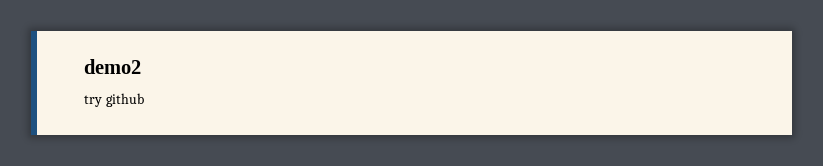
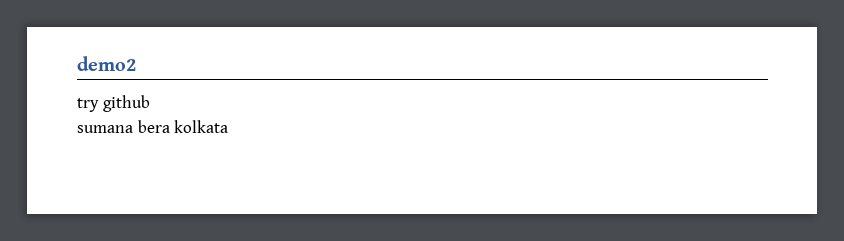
+ sumana bera kolkata

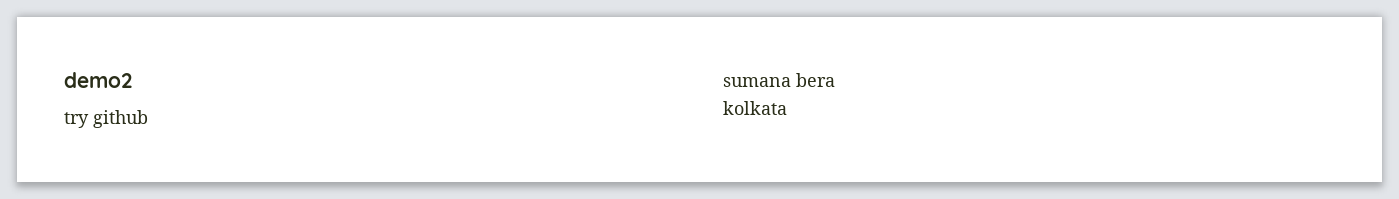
- sumana bera kolkata
+ sumana bera
+ kolkata

